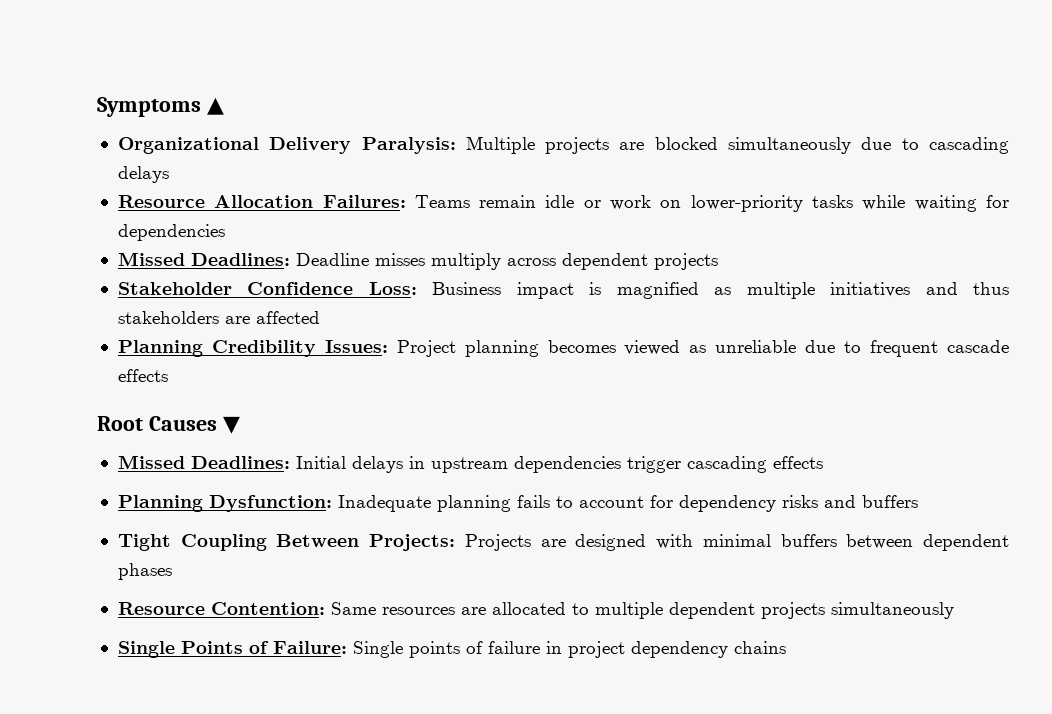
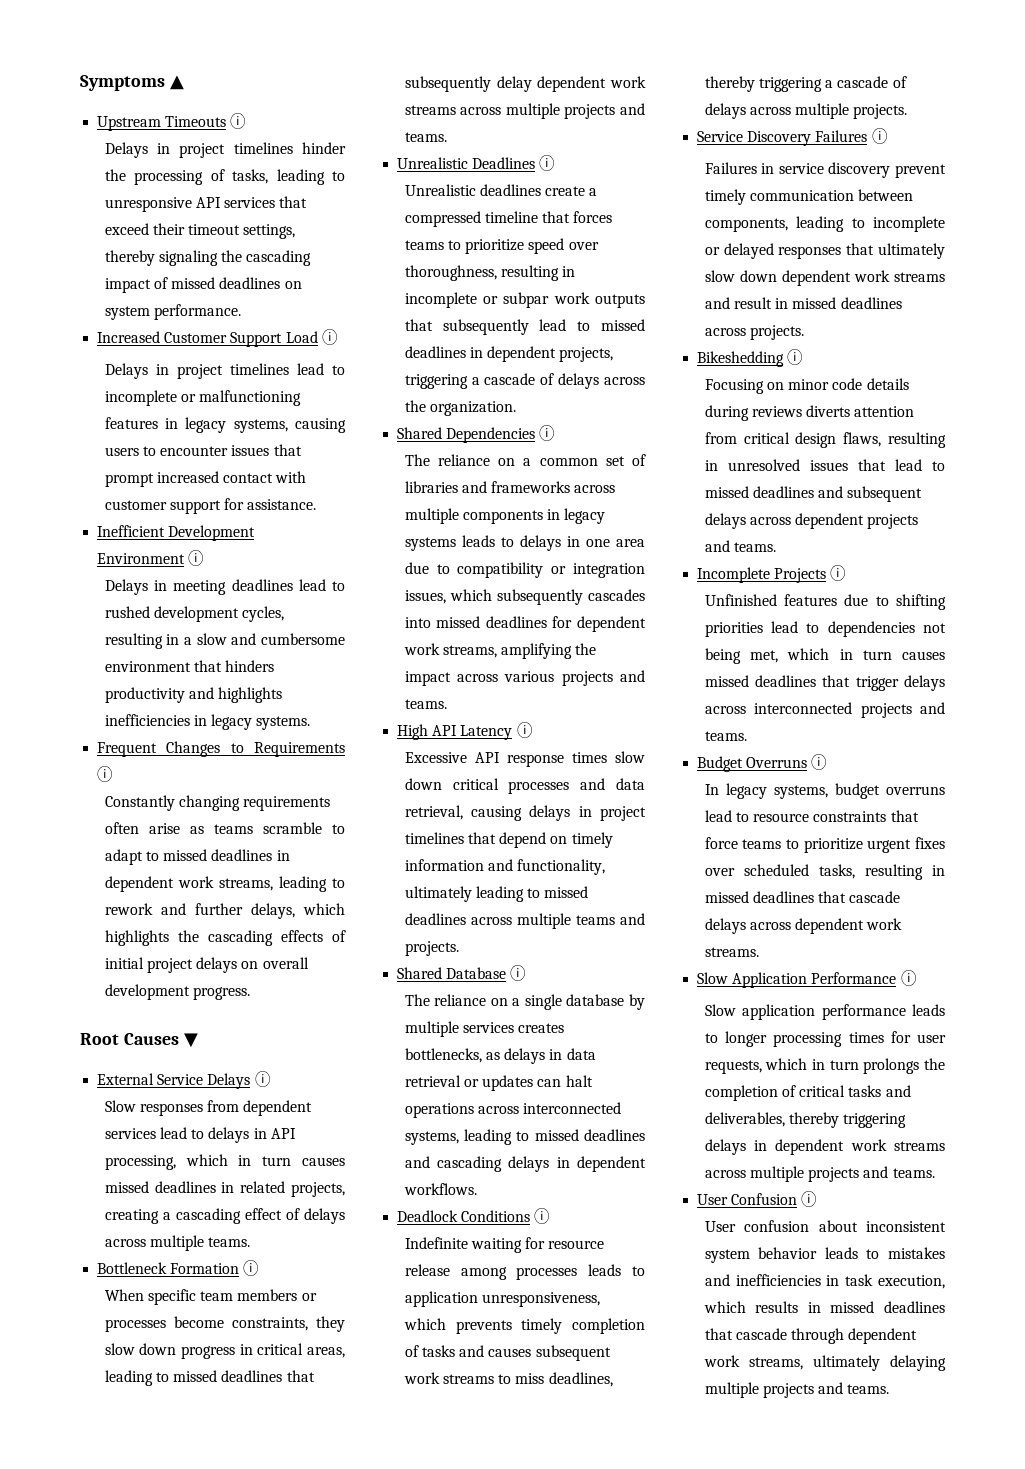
- Organizational Delivery Paralysis: Multiple projects are blocked simultaneously due to cascading delays
- Resource Allocation Failures: Teams remain idle or work on lower-priority tasks while waiting for dependencies
- Missed Deadlines: Deadline misses multiply across dependent projects
- Stakeholder Confidence Loss: Business impact is magnified as multiple initiatives and thus stakeholders are affected
- Planning Credibility Issues: Project planning becomes viewed as unreliable due to frequent cascade effects
+ Upstream Timeouts ⓘ
+ Delays in project timelines hinder the processing of tasks, leading to unresponsive API services that exceed their timeout settings, thereby signaling the cascading impact of missed deadlines on system performance.
+ Increased Customer Support Load ⓘ
+ Delays in project timelines lead to incomplete or malfunctioning features in legacy systems, causing users to encounter issues that prompt increased contact with customer support for assistance.
+ Inefficient Development Environment ⓘ
+ Delays in meeting deadlines lead to rushed development cycles, resulting in a slow and cumbersome environment that hinders productivity and highlights inefficiencies in legacy systems.
+ Frequent Changes to Requirements ⓘ
+ Constantly changing requirements often arise as teams scramble to adapt to missed deadlines in dependent work streams, leading to rework and further delays, which highlights the cascading effects of initial project delays on overall development progress.
  Root Causes ▼
- Missed Deadlines: Initial delays in upstream dependencies trigger cascading effects
- Planning Dysfunction: Inadequate planning fails to account for dependency risks and buffers
- Tight Coupling Between Projects: Projects are designed with minimal buffers between dependent phases
- Resource Contention: Same resources are allocated to multiple dependent projects simultaneously
- Single Points of Failure: Single points of failure in project dependency chains
+ External Service Delays ⓘ
+ Slow responses from dependent services lead to delays in API processing, which in turn causes missed deadlines in related projects, creating a cascading effect of delays across multiple teams.
+ Bottleneck Formation ⓘ
+ When specific team members or processes become constraints, they slow down progress in critical areas, leading to missed deadlines that subsequently delay dependent work streams across multiple projects and teams.
+ Unrealistic Deadlines ⓘ
+ Unrealistic deadlines create a compressed timeline that forces teams to prioritize speed over thoroughness, resulting in incomplete or subpar work outputs that subsequently lead to missed deadlines in dependent projects, triggering a cascade of delays across the organization.
+ Shared Dependencies ⓘ
+ The reliance on a common set of libraries and frameworks across multiple components in legacy systems leads to delays in one area due to compatibility or integration issues, which subsequently cascades into missed deadlines for dependent work streams, amplifying the impact across various projects and teams.
+ High API Latency ⓘ
+ Excessive API response times slow down critical processes and data retrieval, causing delays in project timelines that depend on timely information and functionality, ultimately leading to missed deadlines across multiple teams and projects.
+ Shared Database ⓘ
+ The reliance on a single database by multiple services creates bottlenecks, as delays in data retrieval or updates can halt operations across interconnected systems, leading to missed deadlines and cascading delays in dependent workflows.
+ Deadlock Conditions ⓘ
+ Indefinite waiting for resource release among processes leads to application unresponsiveness, which prevents timely completion of tasks and causes subsequent work streams to miss deadlines, thereby triggering a cascade of delays across multiple projects.
+ Service Discovery Failures ⓘ
+ Failures in service discovery prevent timely communication between components, leading to incomplete or delayed responses that ultimately slow down dependent work streams and result in missed deadlines across projects.
+ Bikeshedding ⓘ
+ Focusing on minor code details during reviews diverts attention from critical design flaws, resulting in unresolved issues that lead to missed deadlines and subsequent delays across dependent projects and teams.
+ Incomplete Projects ⓘ
+ Unfinished features due to shifting priorities lead to dependencies not being met, which in turn causes missed deadlines that trigger delays across interconnected projects and teams.
+ Budget Overruns ⓘ
+ In legacy systems, budget overruns lead to resource constraints that force teams to prioritize urgent fixes over scheduled tasks, resulting in missed deadlines that cascade delays across dependent work streams.
+ Slow Application Performance ⓘ
+ Slow application performance leads to longer processing times for user requests, which in turn prolongs the completion of critical tasks and deliverables, thereby triggering delays in dependent work streams across multiple projects and teams.
+ User Confusion ⓘ
+ User confusion about inconsistent system behavior leads to mistakes and inefficiencies in task execution, which results in missed deadlines that cascade through dependent work streams, ultimately delaying multiple projects and teams.

